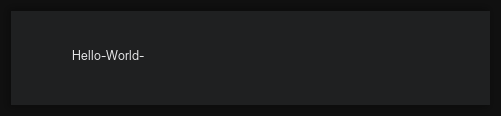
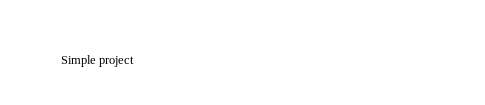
- Hello-World-
+ Simple project

